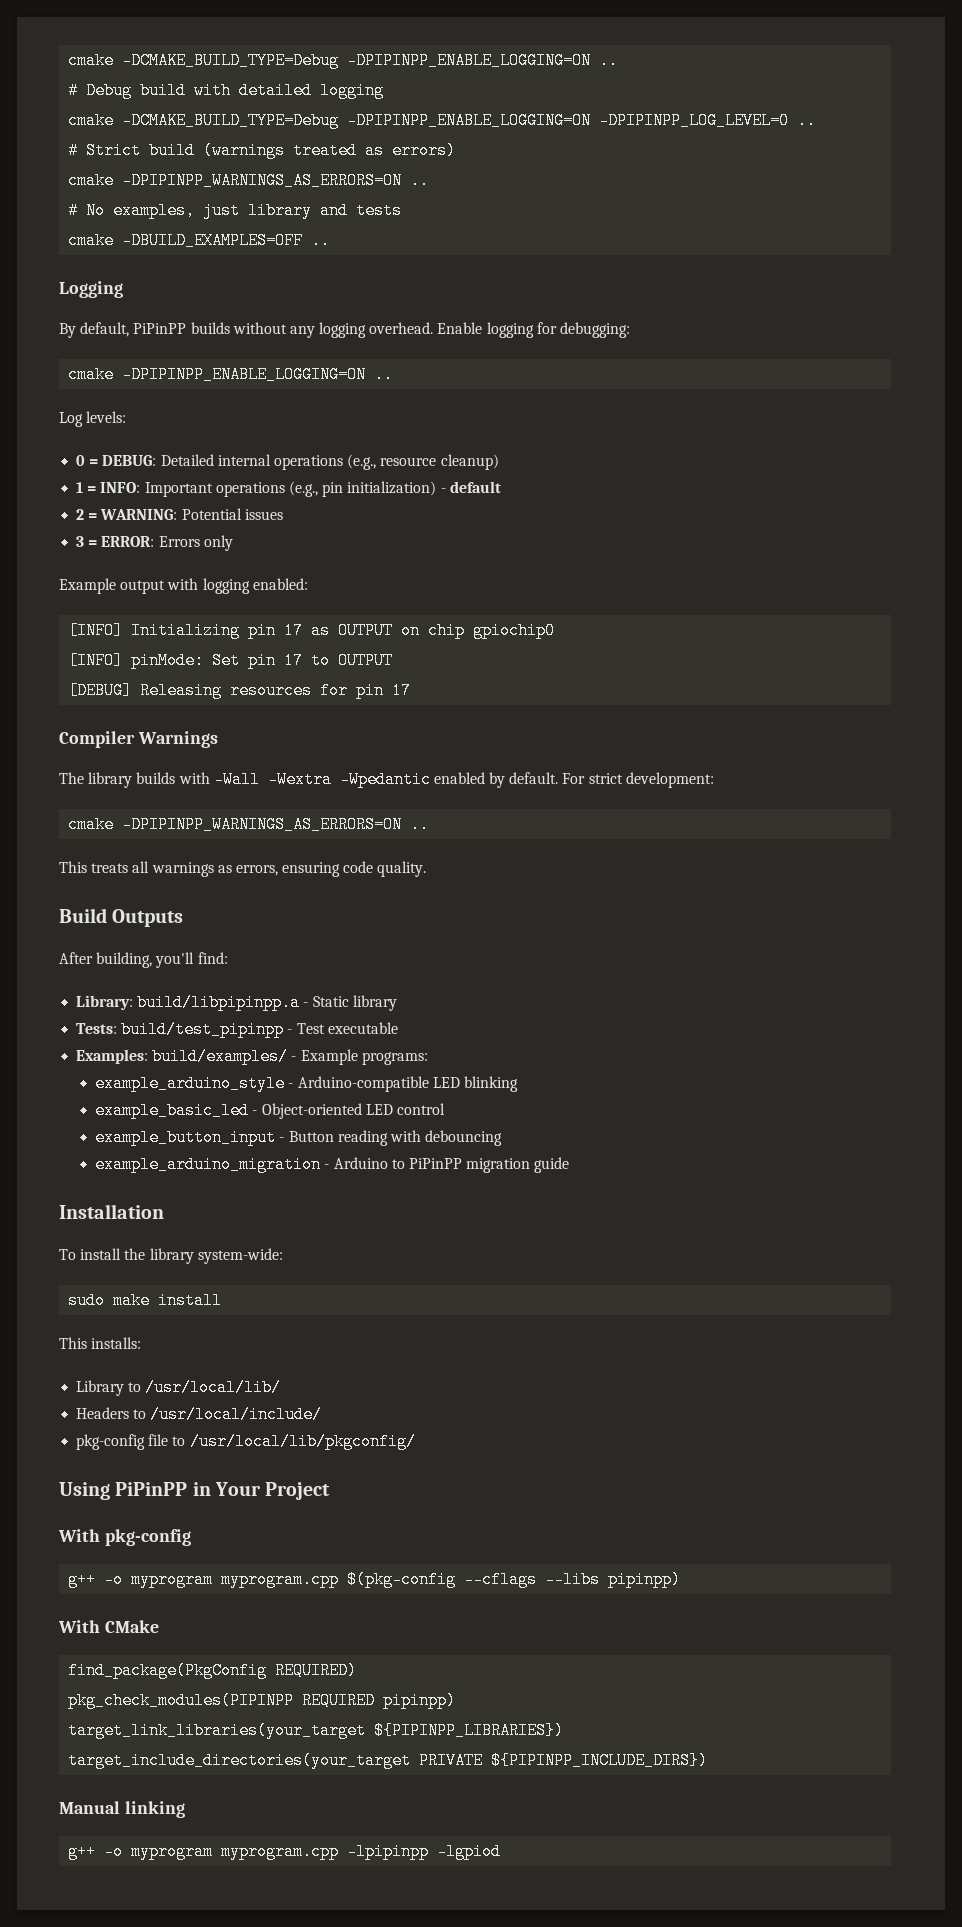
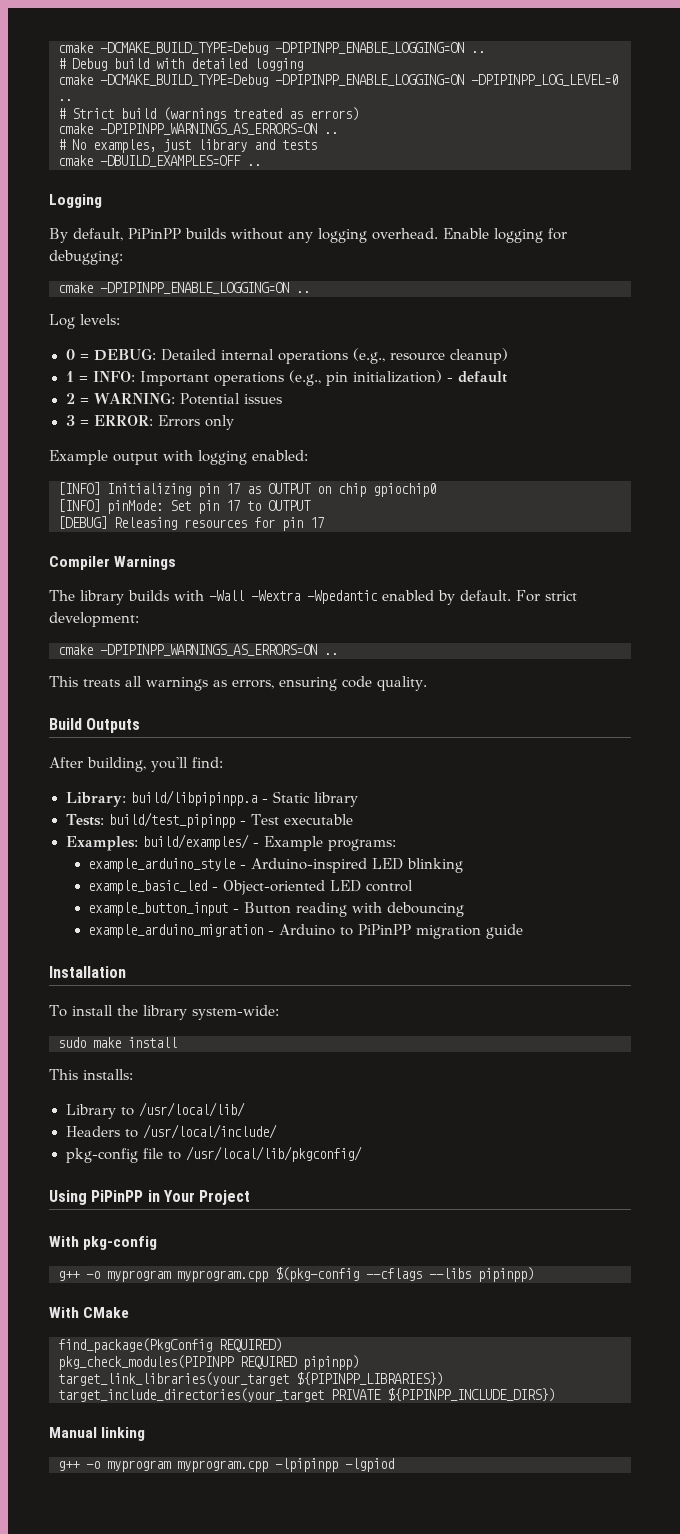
- example_arduino_style - Arduino-compatible LED blinking
+ example_arduino_style - Arduino-inspired LED blinking

